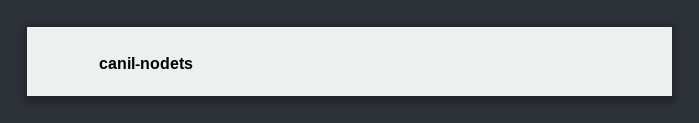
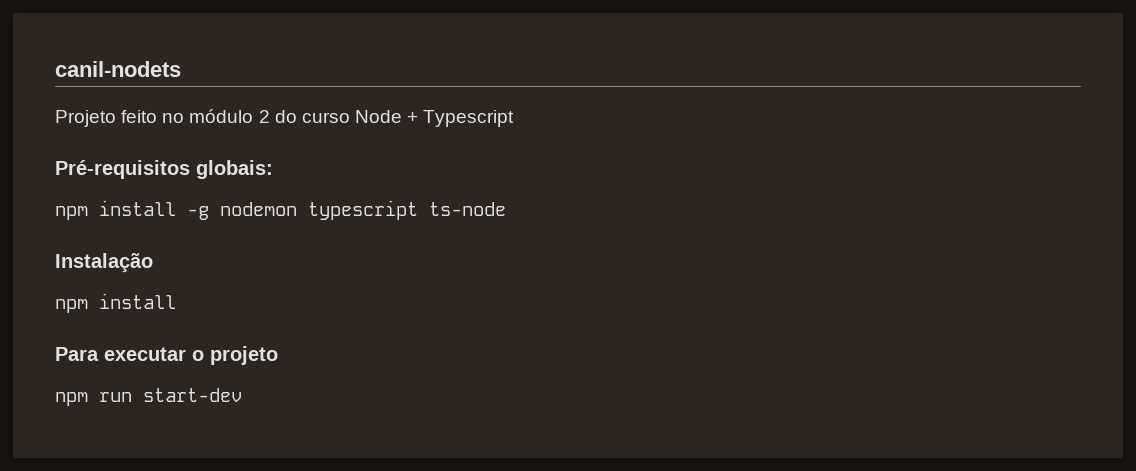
+ Projeto feito no módulo 2 do curso Node + Typescript
+ Pré-requisitos globais:
+ npm install -g nodemon typescript ts-node
+ Instalação
+ npm install
+ Para executar o projeto
+ npm run start-dev

